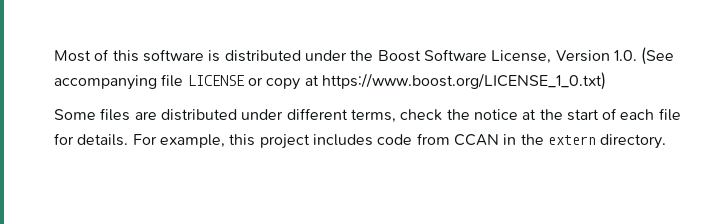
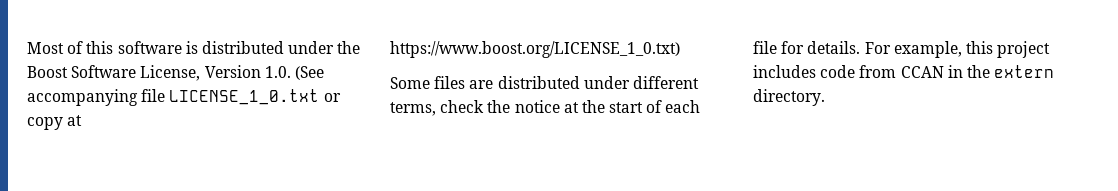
- Most of this software is distributed under the Boost Software License, Version 1.0. (See accompanying file LICENSE or copy at https://www.boost.org/LICENSE_1_0.txt)
+ Most of this software is distributed under the Boost Software License, Version 1.0. (See accompanying file LICENSE_1_0.txt or copy at https://www.boost.org/LICENSE_1_0.txt)

